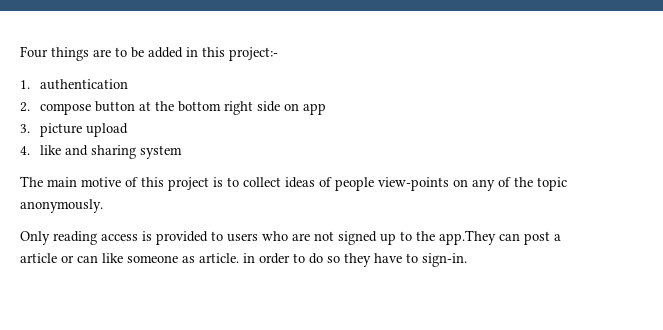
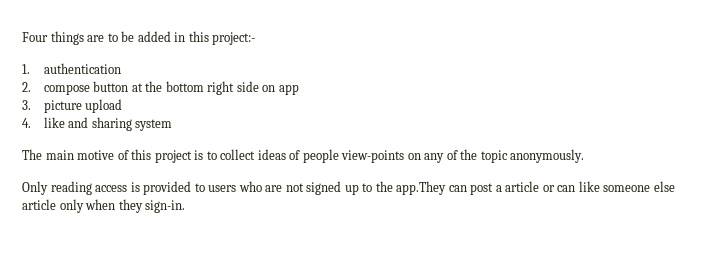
- Only reading access is provided to users who are not signed up to the app.They can post a article or can like someone as article. in order to do so they have to sign-in.
+ Only reading access is provided to users who are not signed up to the app.They can post a article or can like someone else article only when they sign-in.

